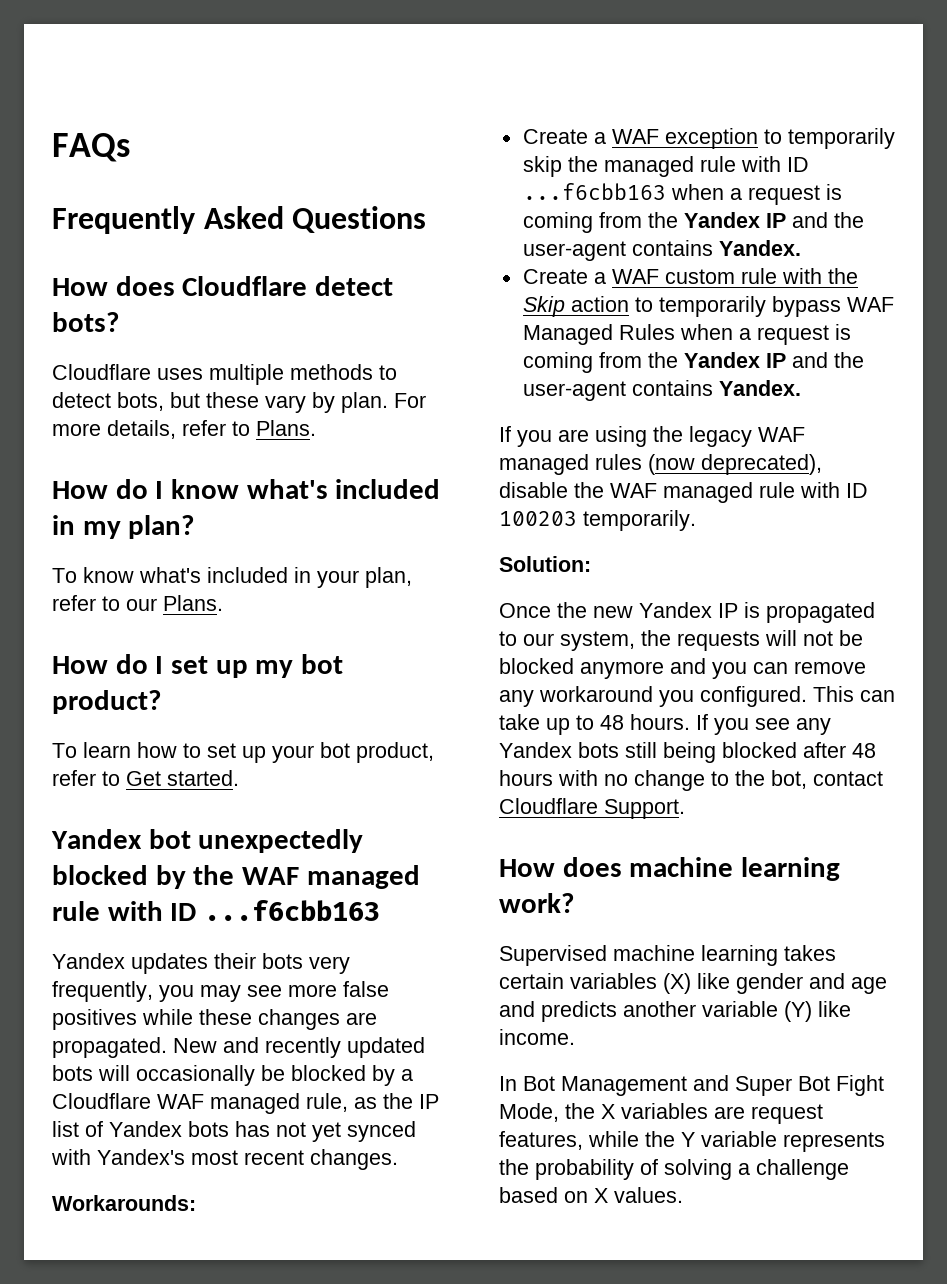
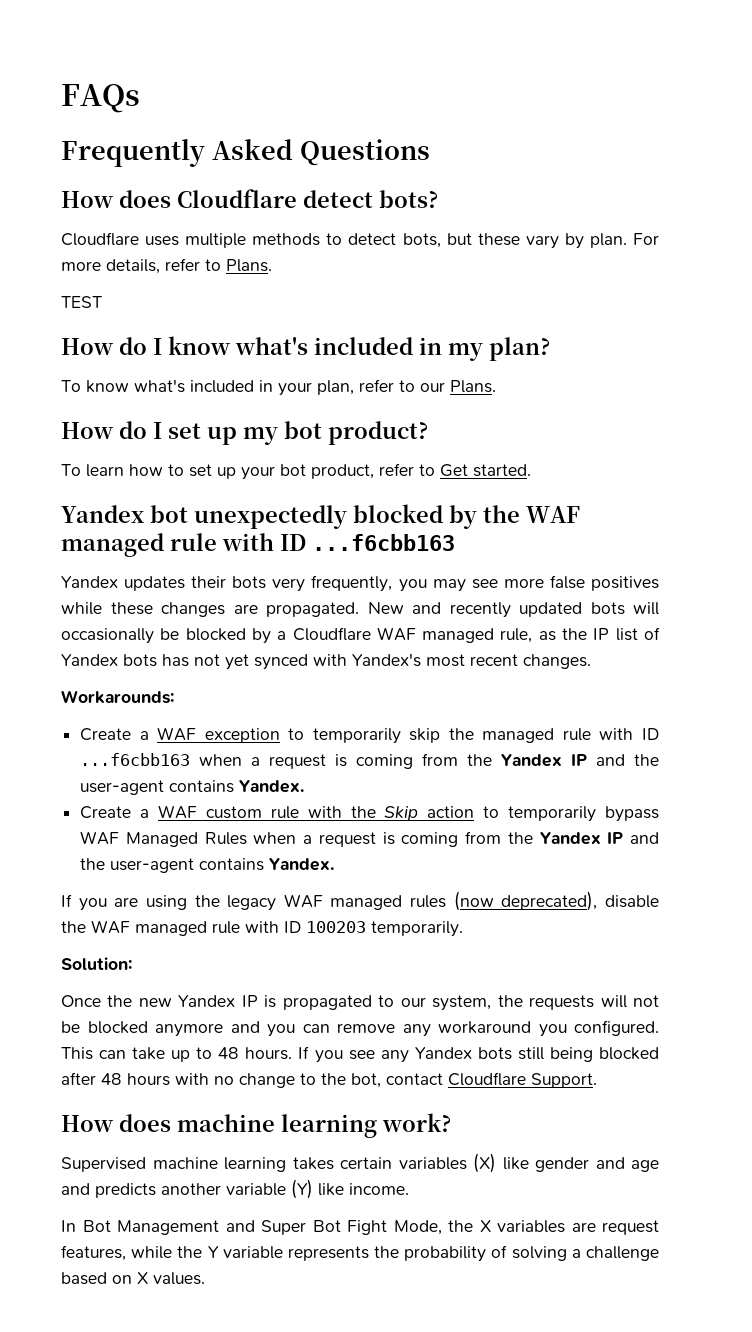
+ TEST

